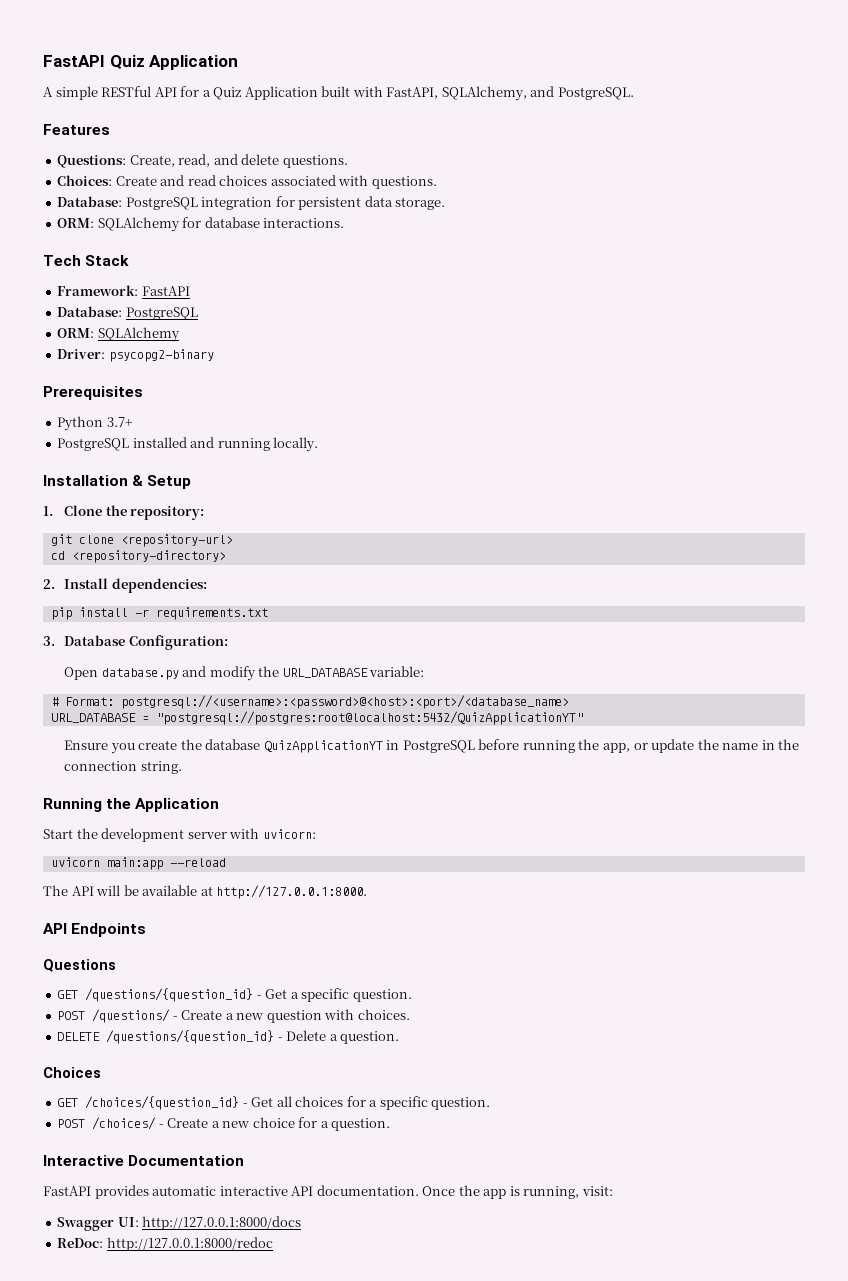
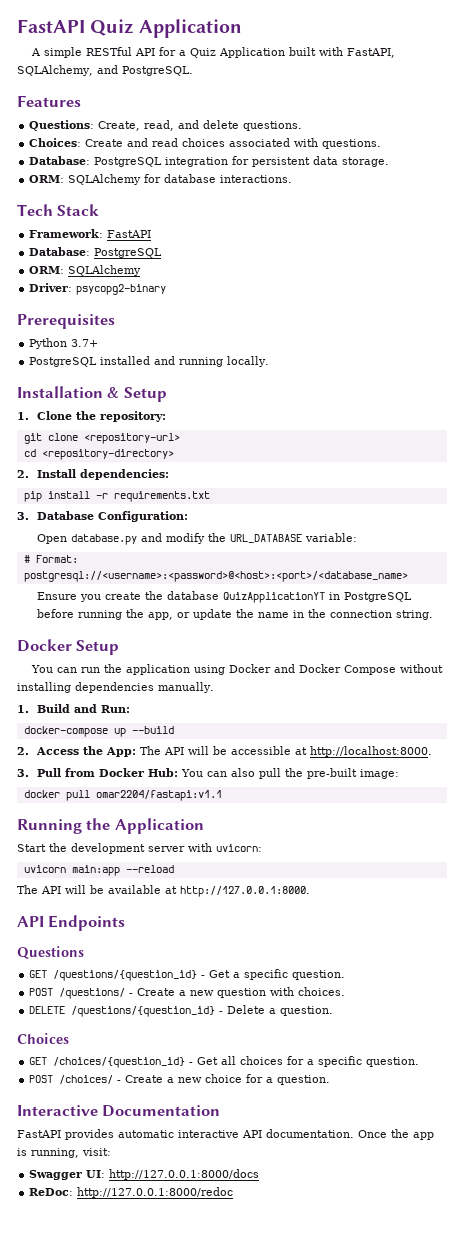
- URL_DATABASE = "postgresql://postgres:root@localhost:5432/QuizApplicationYT"
+ Docker Setup
+ You can run the application using Docker and Docker Compose without installing dependencies manually.
+ 1. Build and Run:
+ docker-compose up --build
+ 2. Access the App: The API will be accessible at http://localhost:8000.
+ 3. Pull from Docker Hub: You can also pull the pre-built image:
+ docker pull omar2204/fastapi:v1.1

